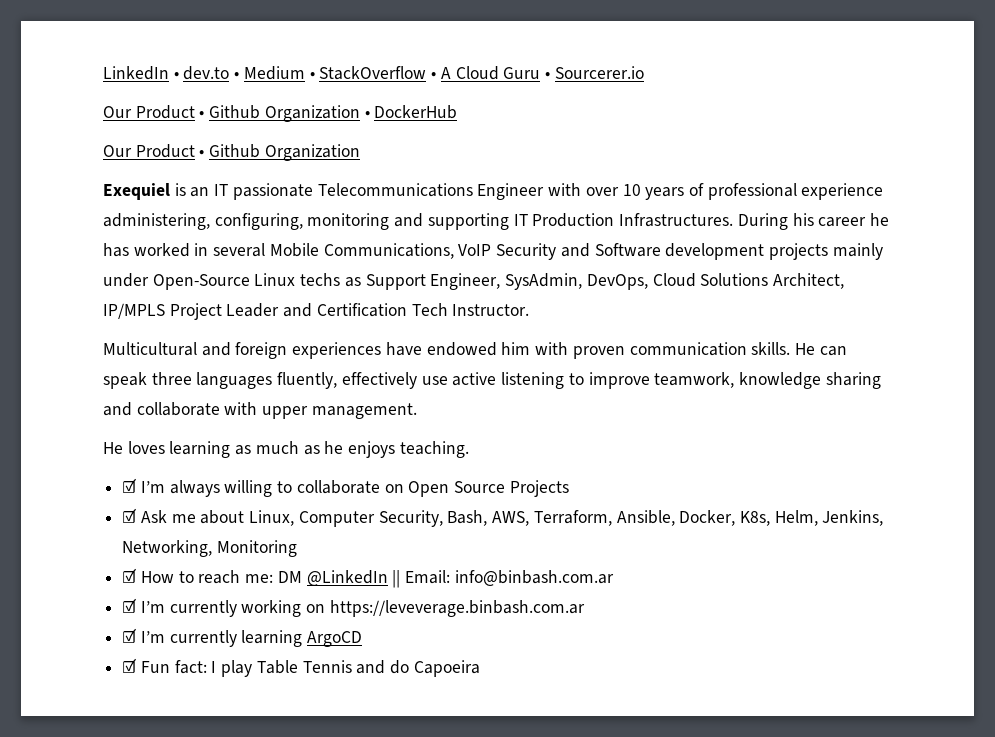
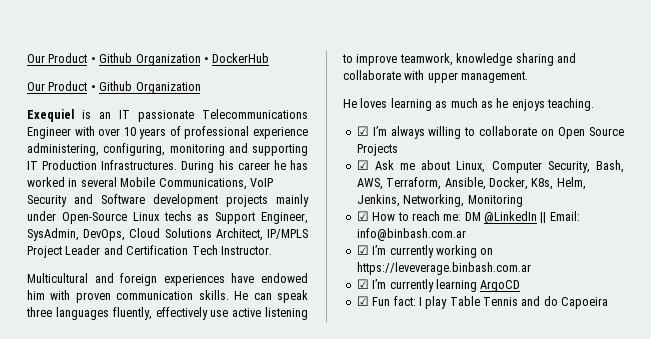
- LinkedIn • dev.to • Medium • StackOverflow • A Cloud Guru • Sourcerer.io

